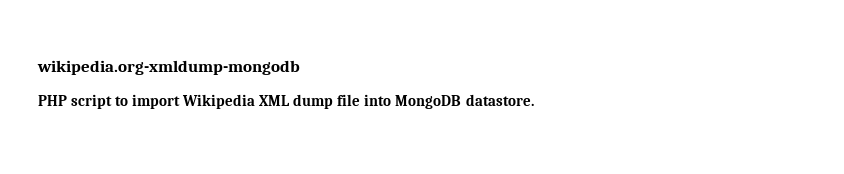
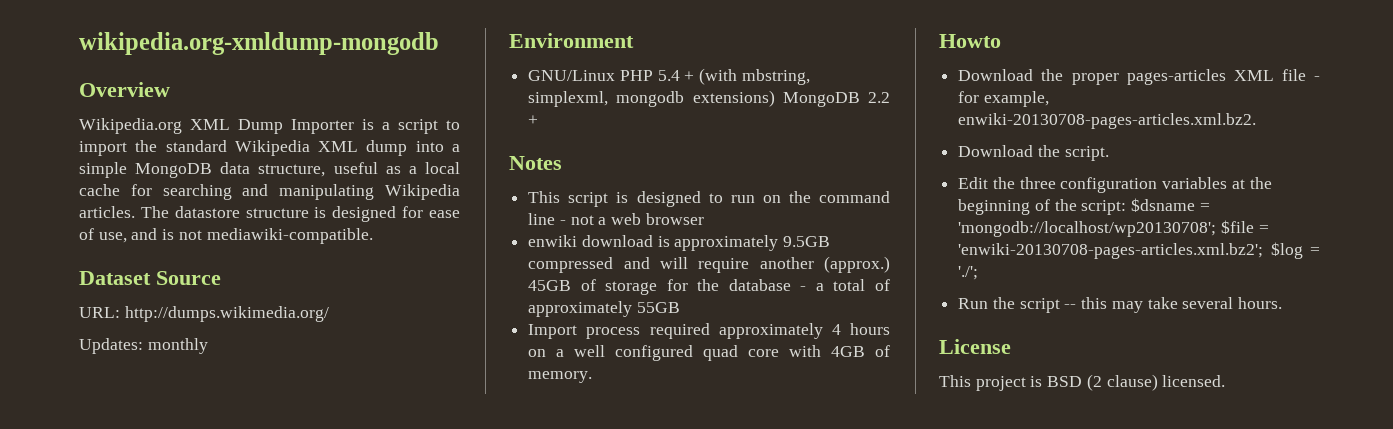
- PHP script to import Wikipedia XML dump file into MongoDB datastore.
+ Overview
+ Wikipedia.org XML Dump Importer is a script to import the standard Wikipedia XML dump into a simple MongoDB data structure, useful as a local cache for searching and manipulating Wikipedia articles. The datastore structure is designed for ease of use, and is not mediawiki-compatible.
+ Dataset Source
+ URL: http://dumps.wikimedia.org/
+ Updates: monthly
+ Environment
+ GNU/Linux PHP 5.4 + (with mbstring, simplexml, mongodb extensions) MongoDB 2.2 +
+ Notes
+ This script is designed to run on the command line - not a web browser
+ enwiki download is approximately 9.5GB compressed and will require another (approx.) 45GB of storage for the database - a total of approximately 55GB
+ Import process required approximately 4 hours on a well configured quad core with 4GB of memory.
+ Howto
+ Download the proper pages-articles XML file - for example, enwiki-20130708-pages-articles.xml.bz2.
+ Download the script.
+ Edit the three configuration variables at the beginning of the script: $dsname = 'mongodb://localhost/wp20130708'; $file = 'enwiki-20130708-pages-articles.xml.bz2'; $log = './';
+ Run the script -- this may take several hours.
+ License
+ This project is BSD (2 clause) licensed.

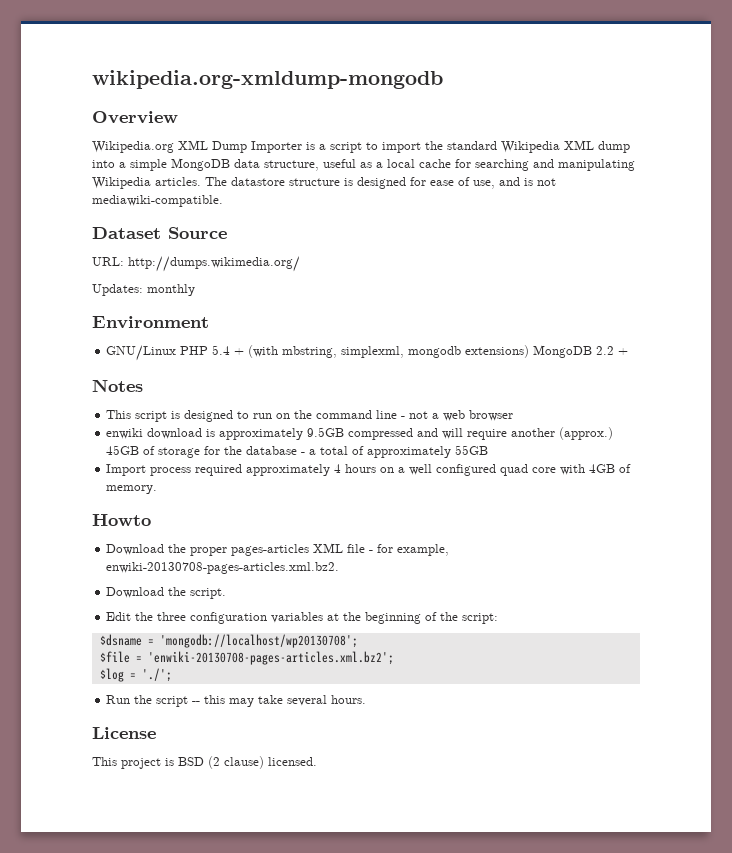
- Edit the three configuration variables at the beginning of the script: $dsname = 'mongodb://localhost/wp20130708'; $file = 'enwiki-20130708-pages-articles.xml.bz2'; $log = './';
+ Edit the three configuration variables at the beginning of the script:
+ $dsname = 'mongodb://localhost/wp20130708';
+ $file = 'enwiki-20130708-pages-articles.xml.bz2';
+ $log = './';

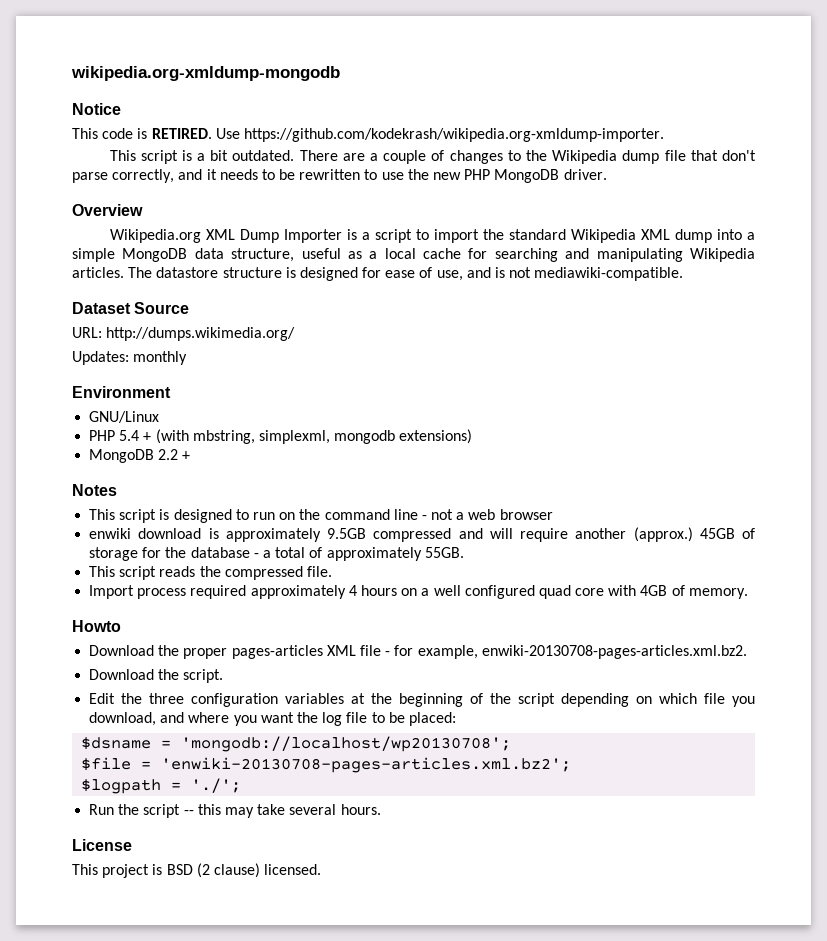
+ Notice
+ This code is RETIRED. Use https://github.com/kodekrash/wikipedia.org-xmldump-importer.
+ This script is a bit outdated. There are a couple of changes to the Wikipedia dump file that don't parse correctly, and it needs to be rewritten to use the new PHP MongoDB driver.
- GNU/Linux PHP 5.4 + (with mbstring, simplexml, mongodb extensions) MongoDB 2.2 +
+ GNU/Linux
+ PHP 5.4 + (with mbstring, simplexml, mongodb extensions)
+ MongoDB 2.2 +
- enwiki download is approximately 9.5GB compressed and will require another (approx.) 45GB of storage for the database - a total of approximately 55GB
+ enwiki download is approximately 9.5GB compressed and will require another (approx.) 45GB of storage for the database - a total of approximately 55GB.
+ This script reads the compressed file.
- Edit the three configuration variables at the beginning of the script:
+ Edit the three configuration variables at the beginning of the script depending on which file you download, and where you want the log file to be placed:
- $log = './';
+ $logpath = './';

